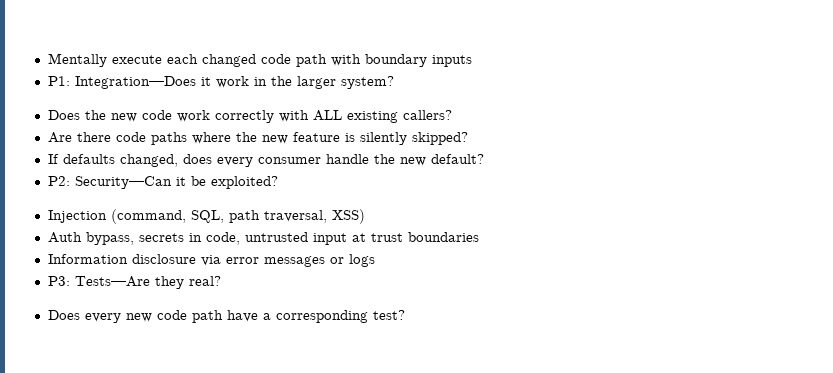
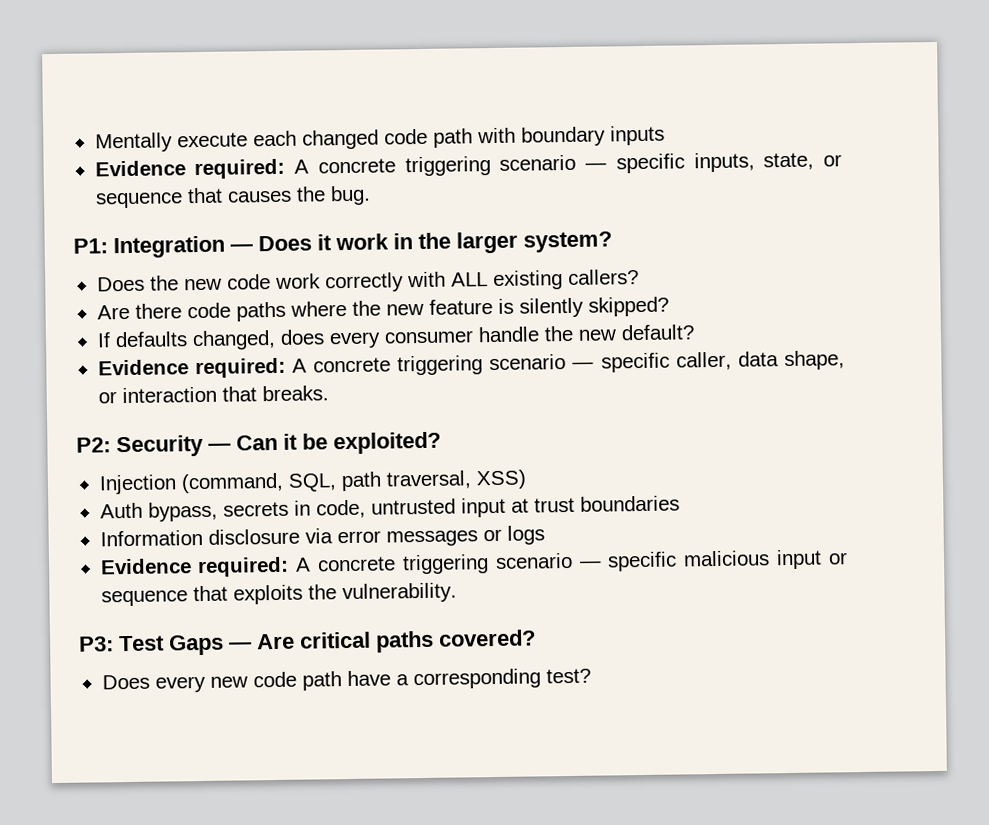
- P1: Integration—Does it work in the larger system?
+ Evidence required: A concrete triggering scenario — specific inputs, state, or sequence that causes the bug.
+ P1: Integration — Does it work in the larger system?
- P2: Security—Can it be exploited?
+ Evidence required: A concrete triggering scenario — specific caller, data shape, or interaction that breaks.
+ P2: Security — Can it be exploited?
- P3: Tests—Are they real?
+ Evidence required: A concrete triggering scenario — specific malicious input or sequence that exploits the vulnerability.
+ P3: Test Gaps — Are critical paths covered?

